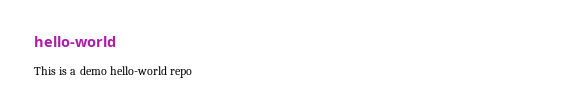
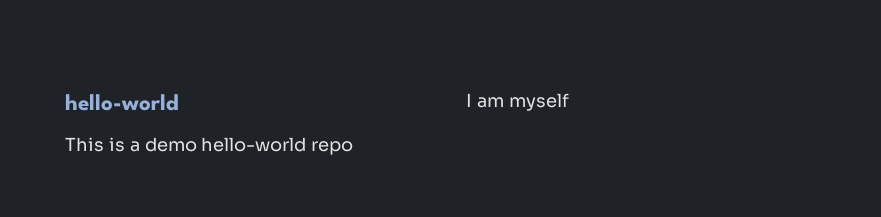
+ I am myself

